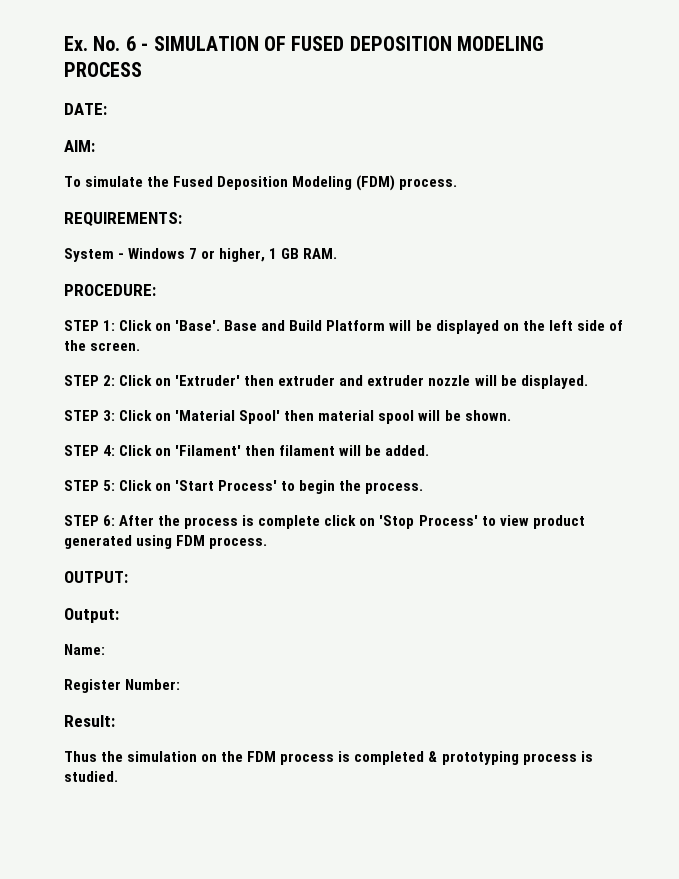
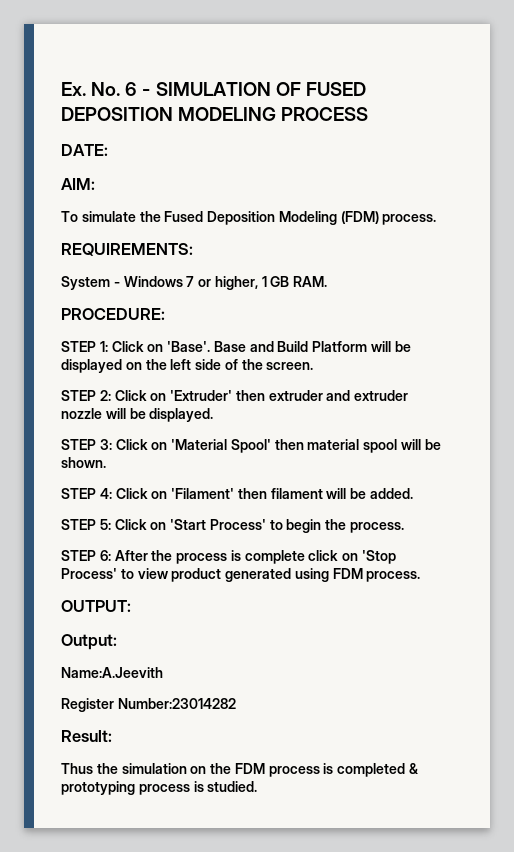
- Name:
+ Name:A.Jeevith
- Register Number:
+ Register Number:23014282

